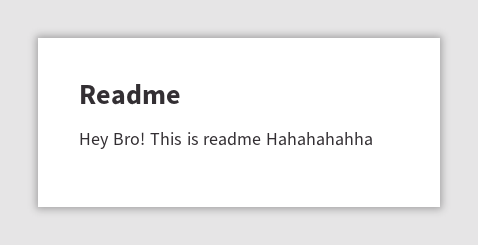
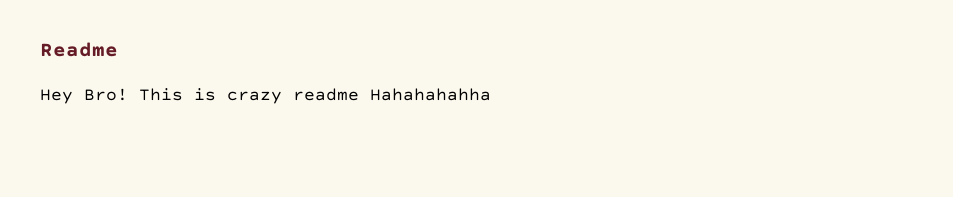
- This is readme Hahahahahha
+ This is crazy readme Hahahahahha

